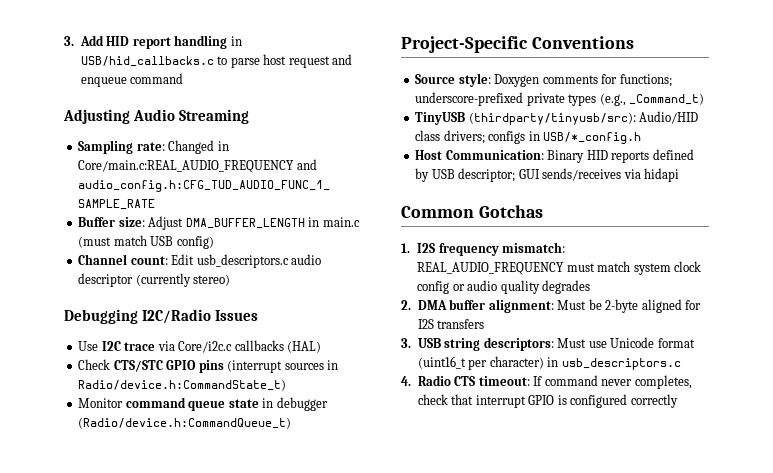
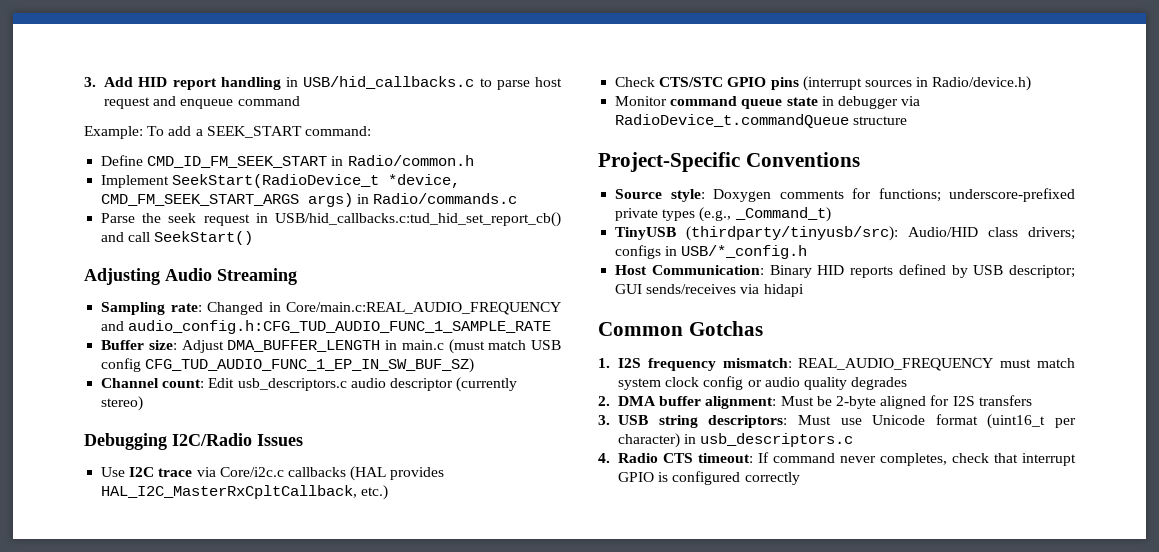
+ Example: To add a SEEK_START command:
+ Define CMD_ID_FM_SEEK_START in Radio/common.h
+ Implement SeekStart(RadioDevice_t *device, CMD_FM_SEEK_START_ARGS args) in Radio/commands.c
+ Parse the seek request in USB/hid_callbacks.c:tud_hid_set_report_cb() and call SeekStart()
- Buffer size: Adjust DMA_BUFFER_LENGTH in main.c (must match USB config)
+ Buffer size: Adjust DMA_BUFFER_LENGTH in main.c (must match USB config CFG_TUD_AUDIO_FUNC_1_EP_IN_SW_BUF_SZ)
- Use I2C trace via Core/i2c.c callbacks (HAL)
+ Use I2C trace via Core/i2c.c callbacks (HAL provides HAL_I2C_MasterRxCpltCallback, etc.)
- Check CTS/STC GPIO pins (interrupt sources in Radio/device.h:CommandState_t)
+ Check CTS/STC GPIO pins (interrupt sources in Radio/device.h)
- Monitor command queue state in debugger (Radio/device.h:CommandQueue_t)
+ Monitor command queue state in debugger via RadioDevice_t.commandQueue structure

